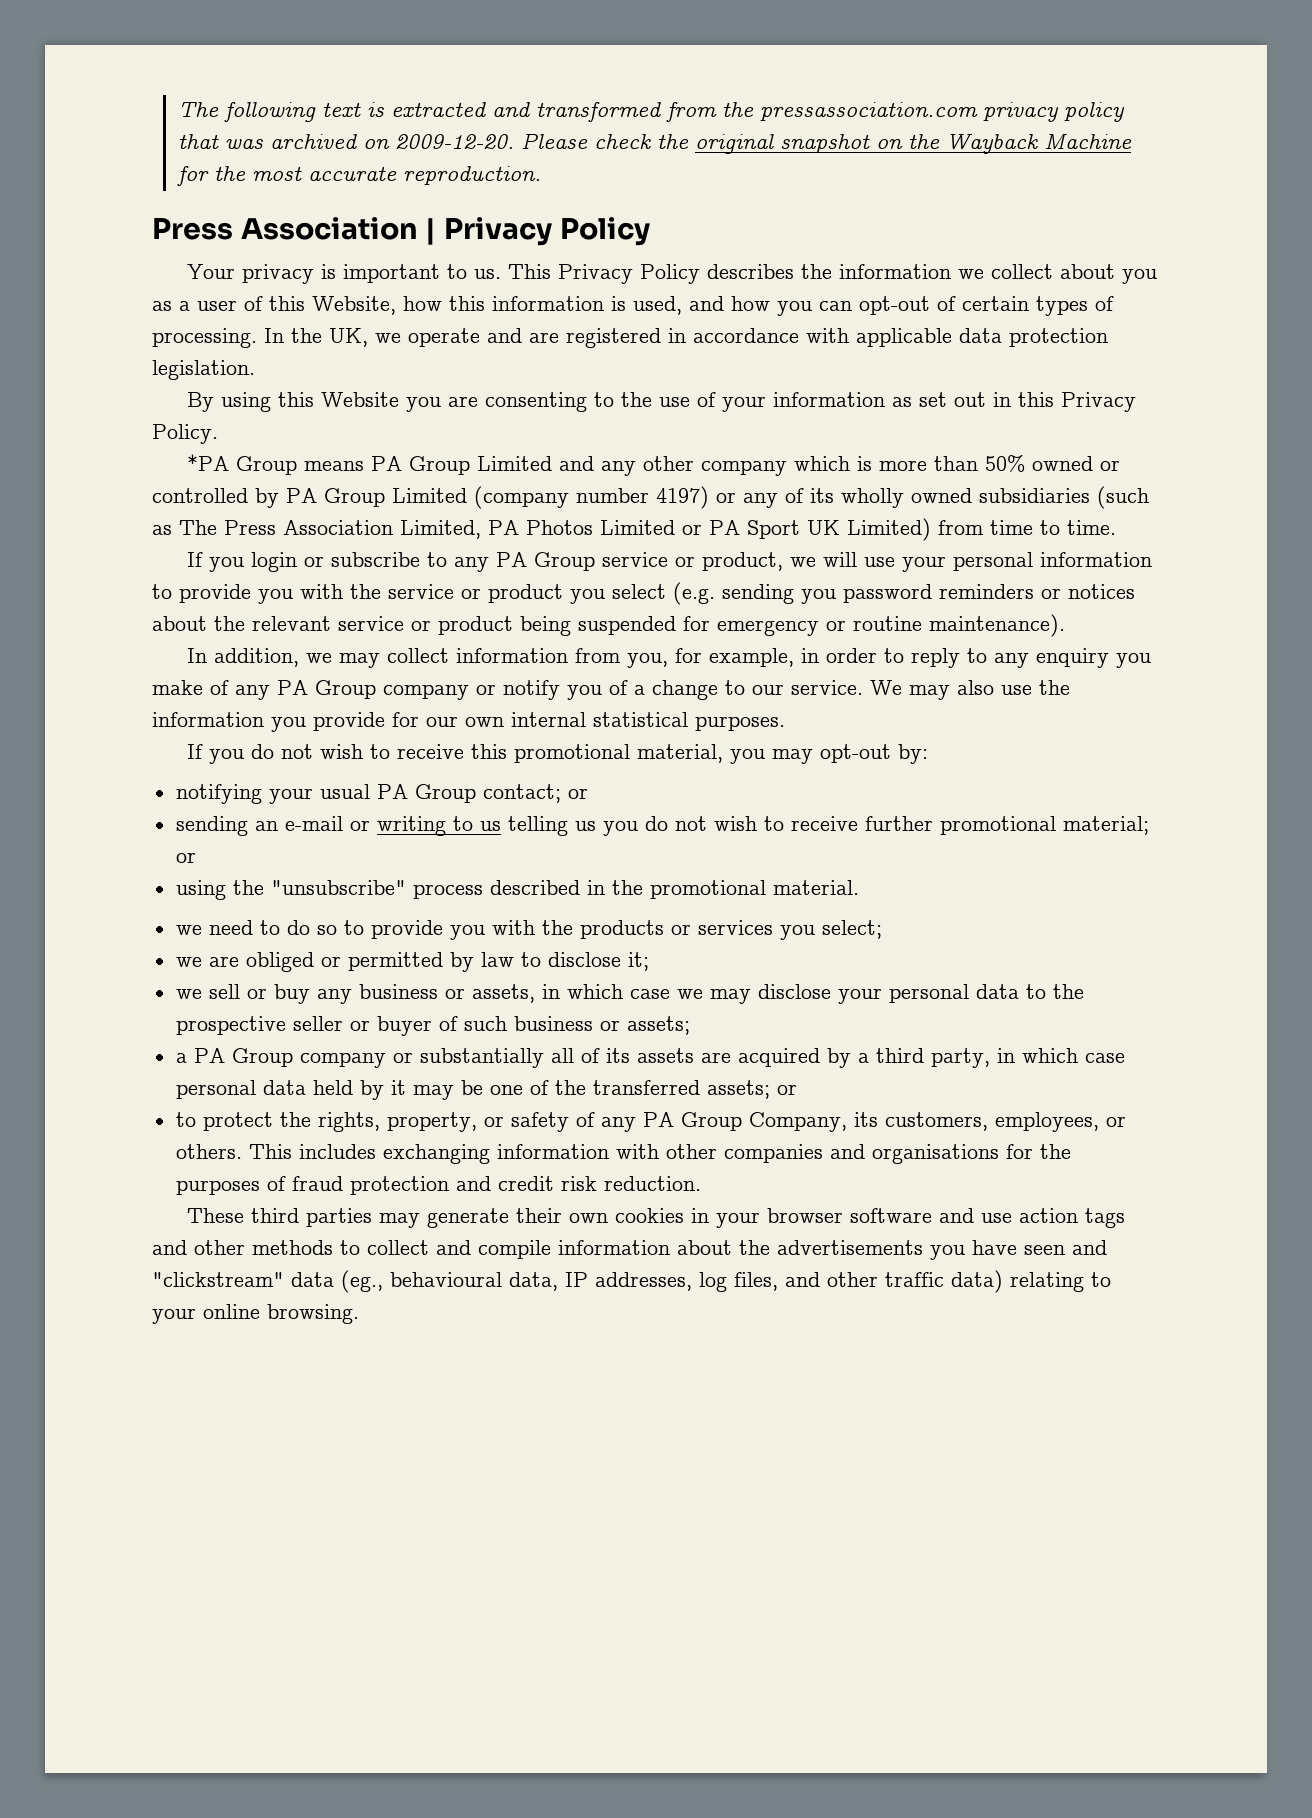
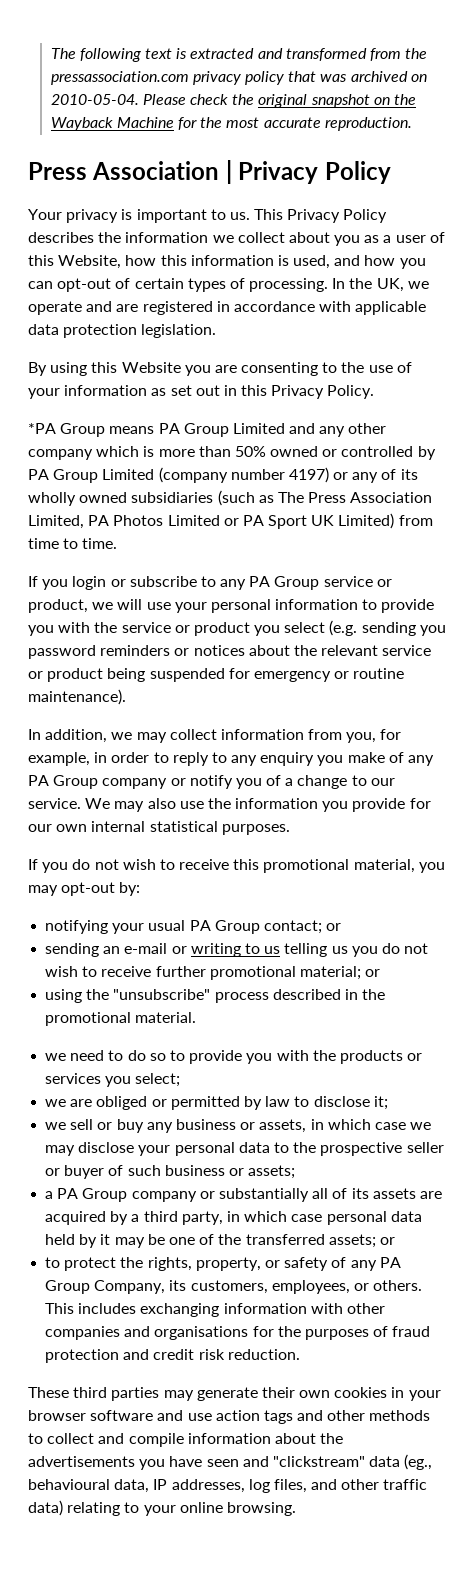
- The following text is extracted and transformed from the pressassociation.com privacy policy that was archived on 2009-12-20.
+ The following text is extracted and transformed from the pressassociation.com privacy policy that was archived on 2010-05-04.

